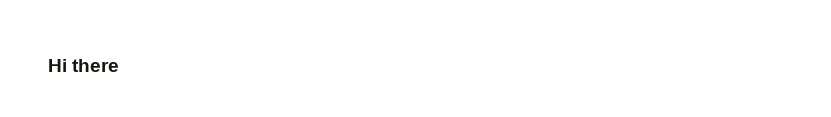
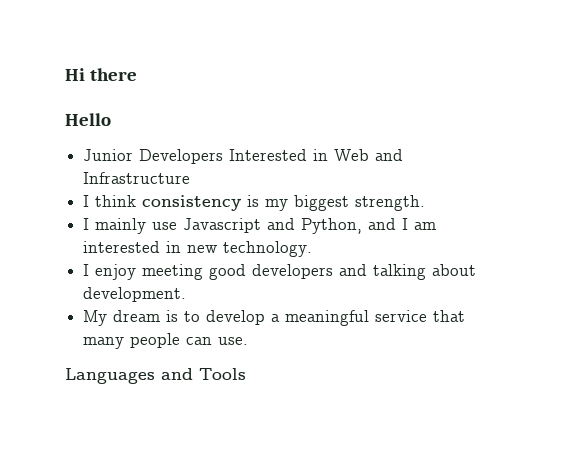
+ Hello
+ Junior Developers Interested in Web and Infrastructure
+ I think consistency is my biggest strength.
+ I mainly use Javascript and Python, and I am interested in new technology.
+ I enjoy meeting good developers and talking about development.
+ My dream is to develop a meaningful service that many people can use.
+ Languages and Tools

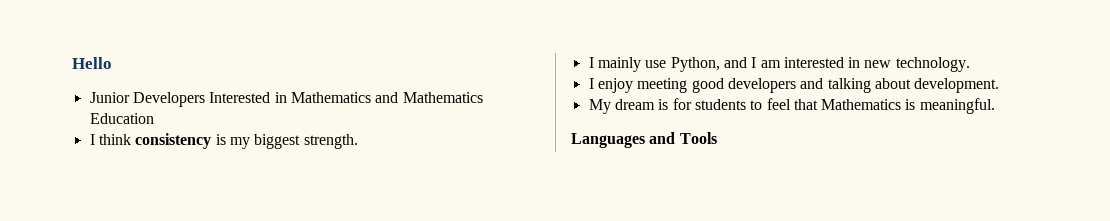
- Hi there
- Junior Developers Interested in Web and Infrastructure
+ Junior Developers Interested in Mathematics and Mathematics Education
- I mainly use Javascript and Python, and I am interested in new technology.
+ I mainly use Python, and I am interested in new technology.
- My dream is to develop a meaningful service that many people can use.
+ My dream is for students to feel that Mathematics is meaningful.

